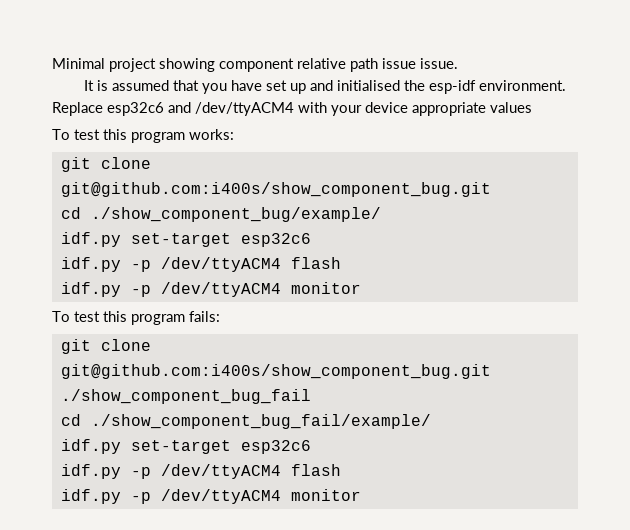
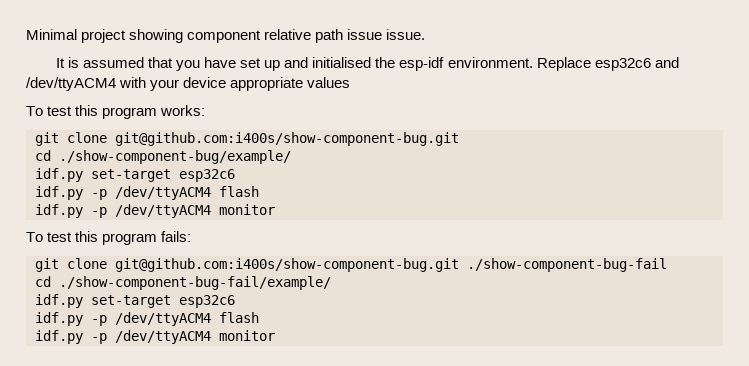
  To test this program works:
- git clone git@github.com:i400s/show_component_bug.git
- cd ./show_component_bug/example/
+ git clone git@github.com:i400s/show-component-bug.git
+ cd ./show-component-bug/example/
- git clone git@github.com:i400s/show_component_bug.git ./show_component_bug_fail
- cd ./show_component_bug_fail/example/
+ git clone git@github.com:i400s/show-component-bug.git ./show-component-bug-fail
+ cd ./show-component-bug-fail/example/

